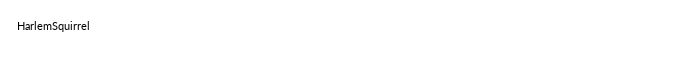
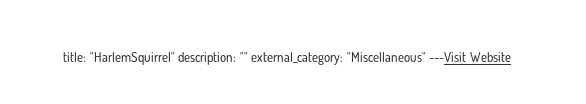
- HarlemSquirrel
+ title: "HarlemSquirrel" description: "" external_category: "Miscellaneous" ---Visit Website

